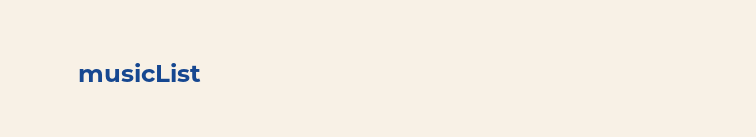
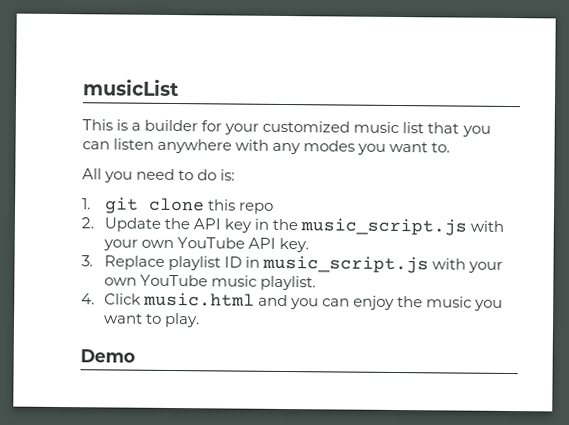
+ This is a builder for your customized music list that you can listen anywhere with any modes you want to.
+ All you need to do is:
+ 1. git clone this repo
+ 2. Update the API key in the music_script.js with your own YouTube API key.
+ 3. Replace playlist ID in music_script.js with your own YouTube music playlist.
+ 4. Click music.html and you can enjoy the music you want to play.
+ Demo

